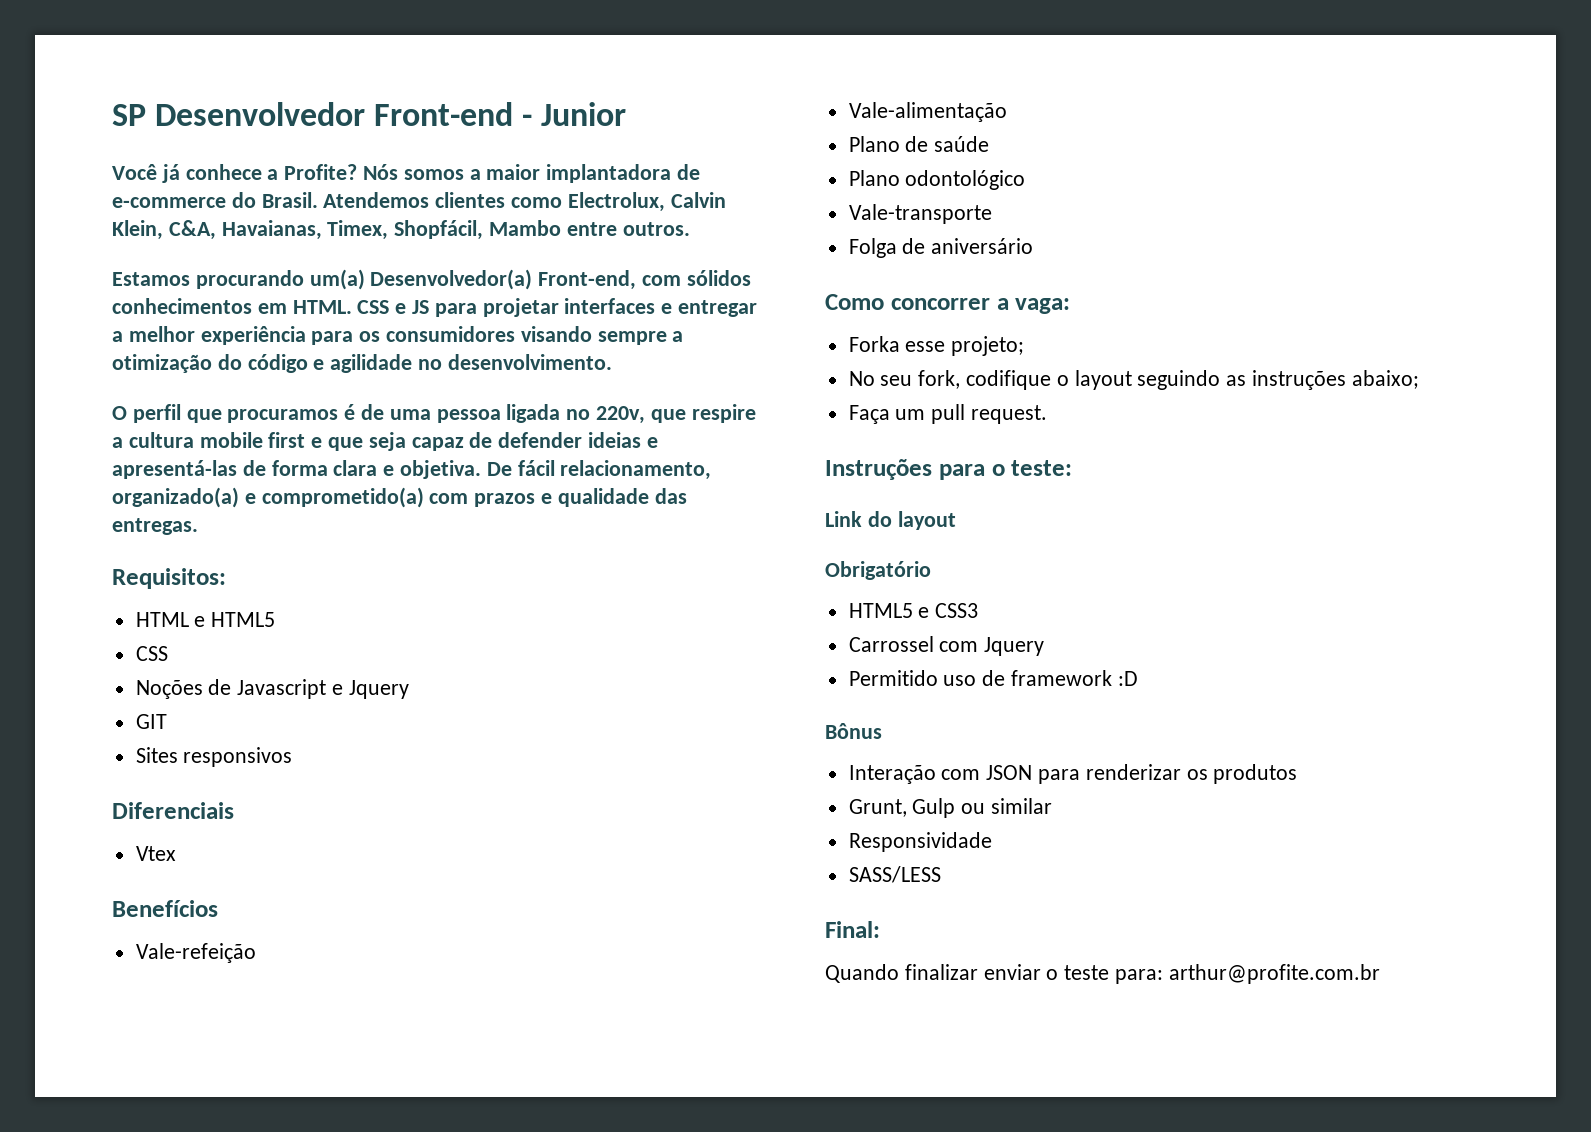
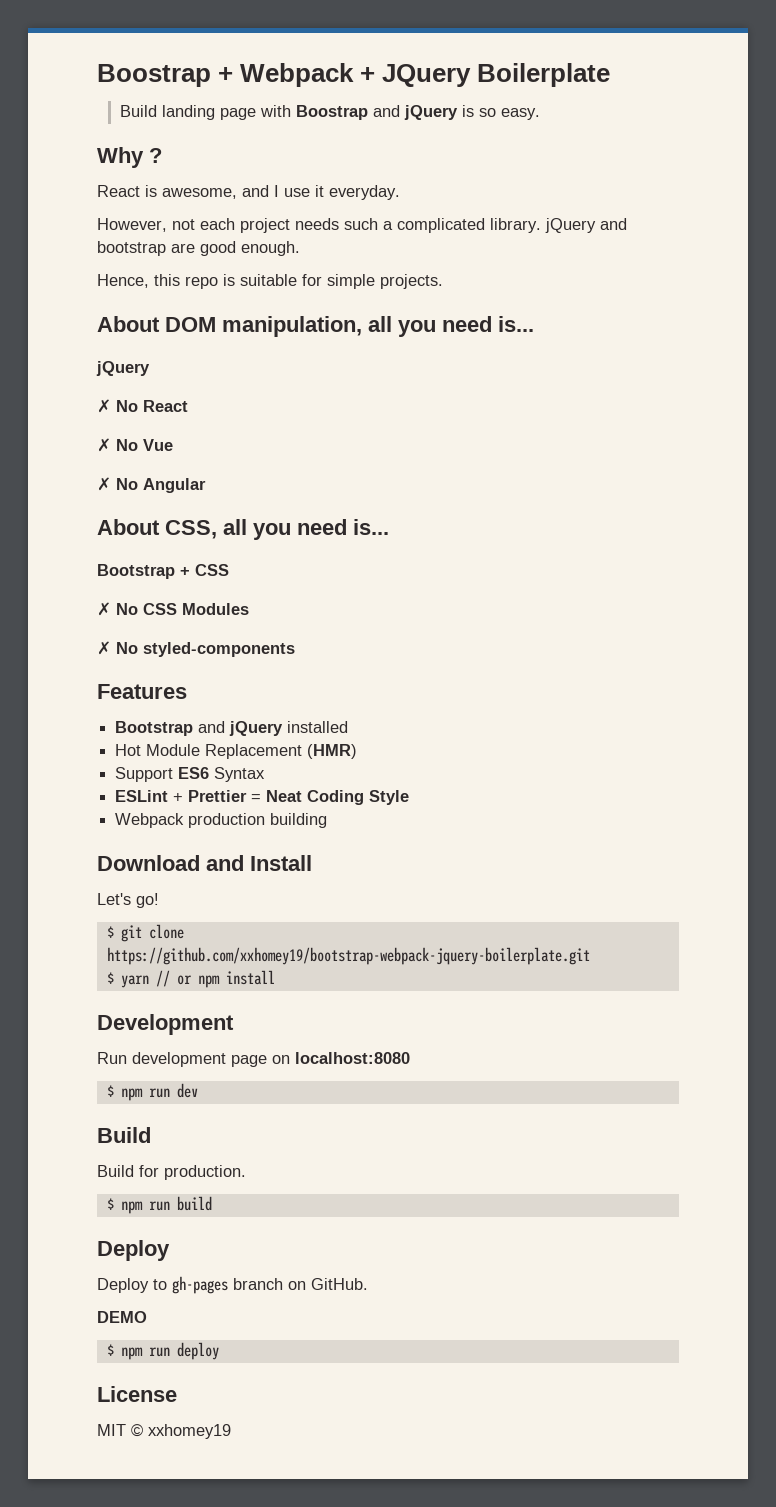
- SP Desenvolvedor Front-end - Junior
- Você já conhece a Profite? Nós somos a maior implantadora de e-commerce do Brasil. Atendemos clientes como Electrolux, Calvin Klein, C&A, Havaianas, Timex, Shopfácil, Mambo entre outros.
- Estamos procurando um(a) Desenvolvedor(a) Front-end, com sólidos conhecimentos em HTML. CSS e JS para projetar interfaces e entregar a melhor experiência para os consumidores visando sempre a otimização do código e agilidade no desenvolvimento.
- O perfil que procuramos é de uma pessoa ligada no 220v, que respire a cultura mobile first e que seja capaz de defender ideias e apresentá-las de forma clara e objetiva. De fácil relacionamento, organizado(a) e comprometido(a) com prazos e qualidade das entregas.
- Requisitos:
- HTML e HTML5
- CSS
- Noções de Javascript e Jquery
- GIT
- Sites responsivos
- Diferenciais
- Vtex
- Benefícios
- Vale-refeição
- Vale-alimentação
- Plano de saúde
- Plano odontológico
- Vale-transporte
- Folga de aniversário
- Como concorrer a vaga:
- Forka esse projeto;
- No seu fork, codifique o layout seguindo as instruções abaixo;
- Faça um pull request.
- Instruções para o teste:
- Link do layout
- Obrigatório
- HTML5 e CSS3
- Carrossel com Jquery
- Permitido uso de framework :D
- Bônus
- Interação com JSON para renderizar os produtos
- Grunt, Gulp ou similar
- Responsividade
- SASS/LESS
- Final:
- Quando finalizar enviar o teste para: arthur@profite.com.br
+ Boostrap + Webpack + JQuery Boilerplate
+ Build landing page with Boostrap and jQuery is so easy.
+ Why ?
+ React is awesome, and I use it everyday.
+ However, not each project needs such a complicated library. jQuery and bootstrap are good enough.
+ Hence, this repo is suitable for simple projects.
+ About DOM manipulation, all you need is...
+ jQuery
+ ✗ No React
+ ✗ No Vue
+ ✗ No Angular
+ About CSS, all you need is...
+ Bootstrap + CSS
+ ✗ No CSS Modules
+ ✗ No styled-components
+ Features
+ Bootstrap and jQuery installed
+ Hot Module Replacement (HMR)
+ Support ES6 Syntax
+ ESLint + Prettier = Neat Coding Style
+ Webpack production building
+ Download and Install
+ Let's go!
+ $ git clone https://github.com/xxhomey19/bootstrap-webpack-jquery-boilerplate.git
+ $ yarn // or npm install
+ Development
+ Run development page on localhost:8080
+ $ npm run dev
+ Build
+ Build for production.
+ $ npm run build
+ Deploy
+ Deploy to gh-pages branch on GitHub.
+ DEMO
+ $ npm run deploy
+ License
+ MIT © xxhomey19

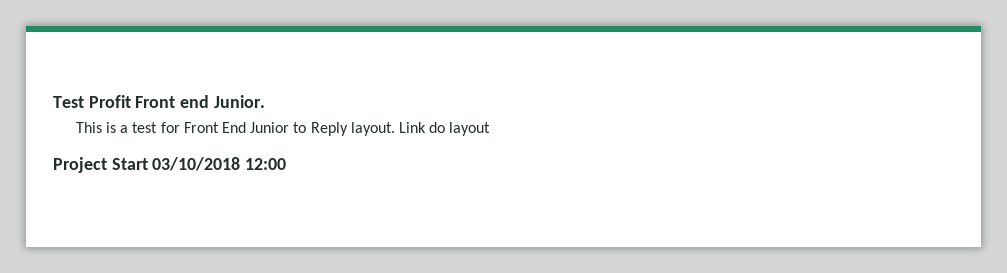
- Boostrap + Webpack + JQuery Boilerplate
- Build landing page with Boostrap and jQuery is so easy.
- Why ?
- React is awesome, and I use it everyday.
- However, not each project needs such a complicated library. jQuery and bootstrap are good enough.
- Hence, this repo is suitable for simple projects.
- About DOM manipulation, all you need is...
- jQuery
- ✗ No React
- ✗ No Vue
- ✗ No Angular
- About CSS, all you need is...
- Bootstrap + CSS
- ✗ No CSS Modules
- ✗ No styled-components
- Features
- Bootstrap and jQuery installed
- Hot Module Replacement (HMR)
- Support ES6 Syntax
- ESLint + Prettier = Neat Coding Style
- Webpack production building
- Download and Install
- Let's go!
- $ git clone https://github.com/xxhomey19/bootstrap-webpack-jquery-boilerplate.git
- $ yarn // or npm install
- Development
- Run development page on localhost:8080
- $ npm run dev
- Build
- Build for production.
- $ npm run build
- Deploy
- Deploy to gh-pages branch on GitHub.
- DEMO
- $ npm run deploy
- License
- MIT © xxhomey19
+ Test Profit Front end Junior.
+ This is a test for Front End Junior to Reply layout. Link do layout
+ Project Start 03/10/2018 12:00

